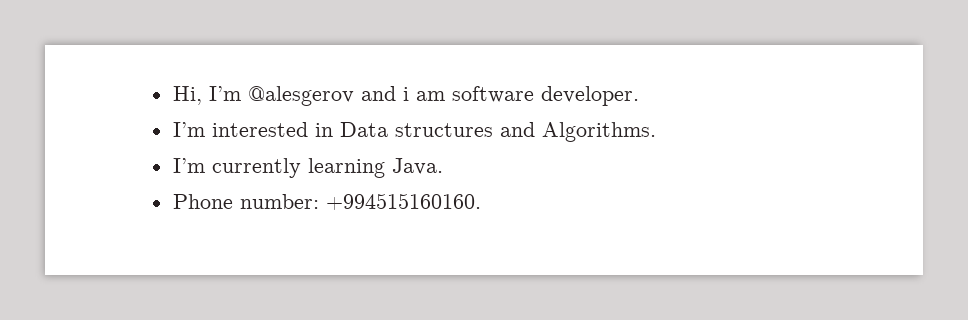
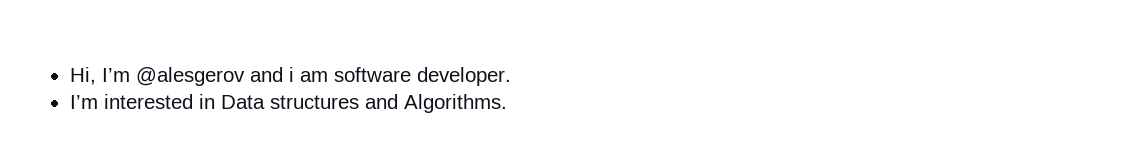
- I’m currently learning Java.
- Phone number: +994515160160.

